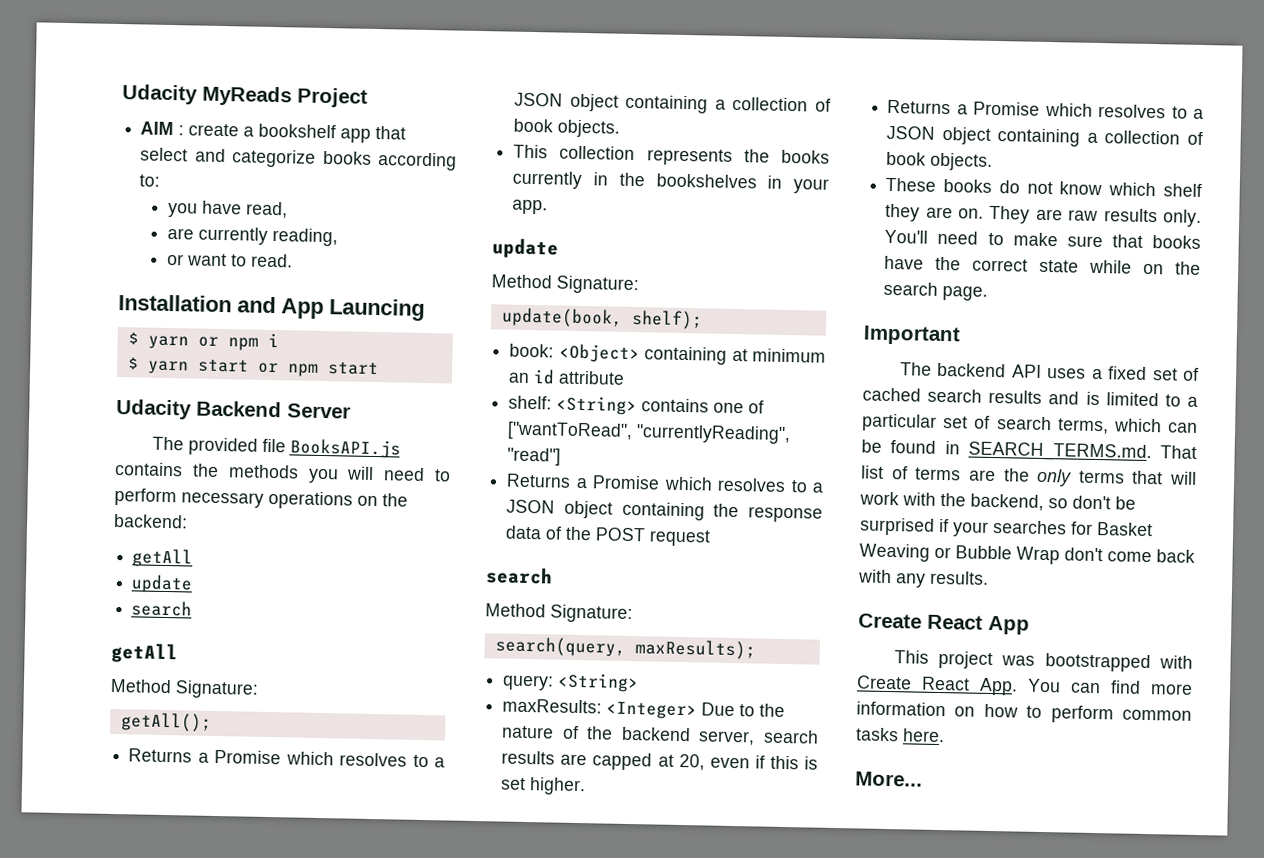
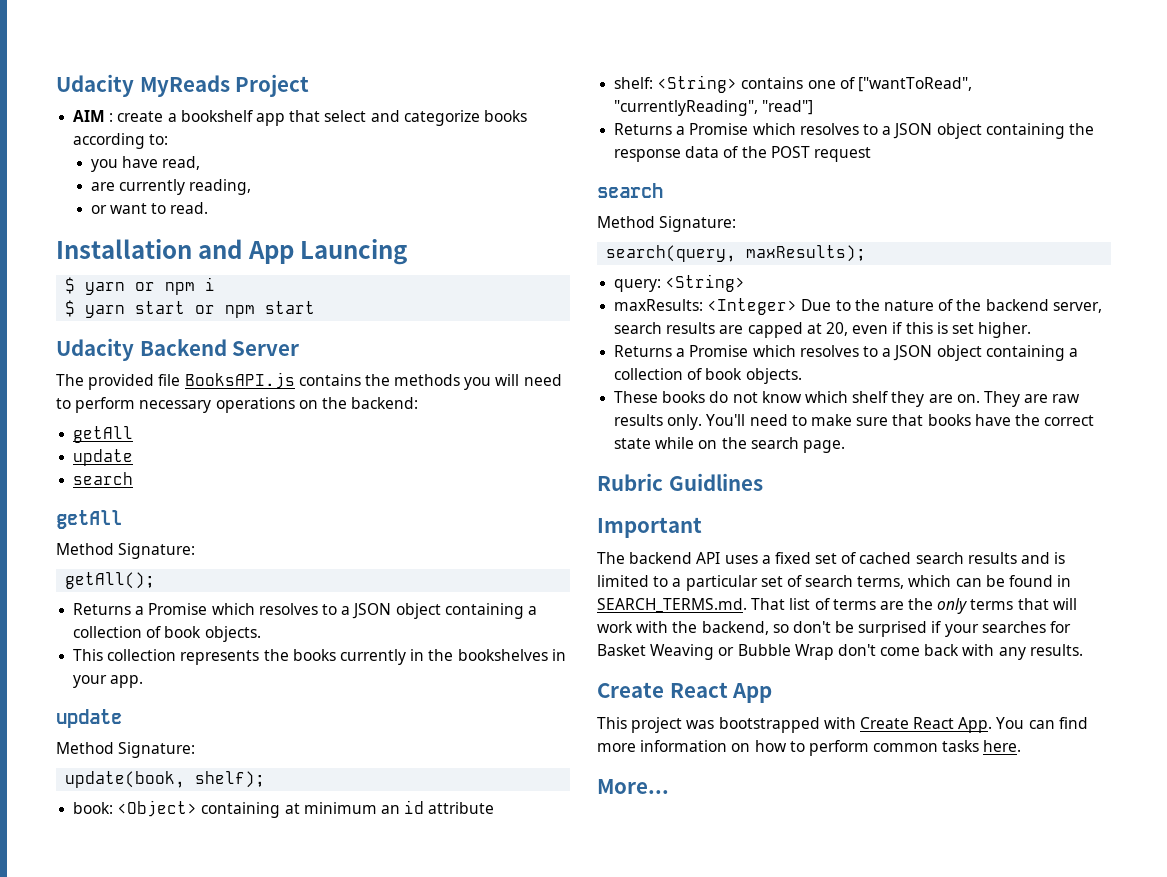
+ Rubric Guidlines

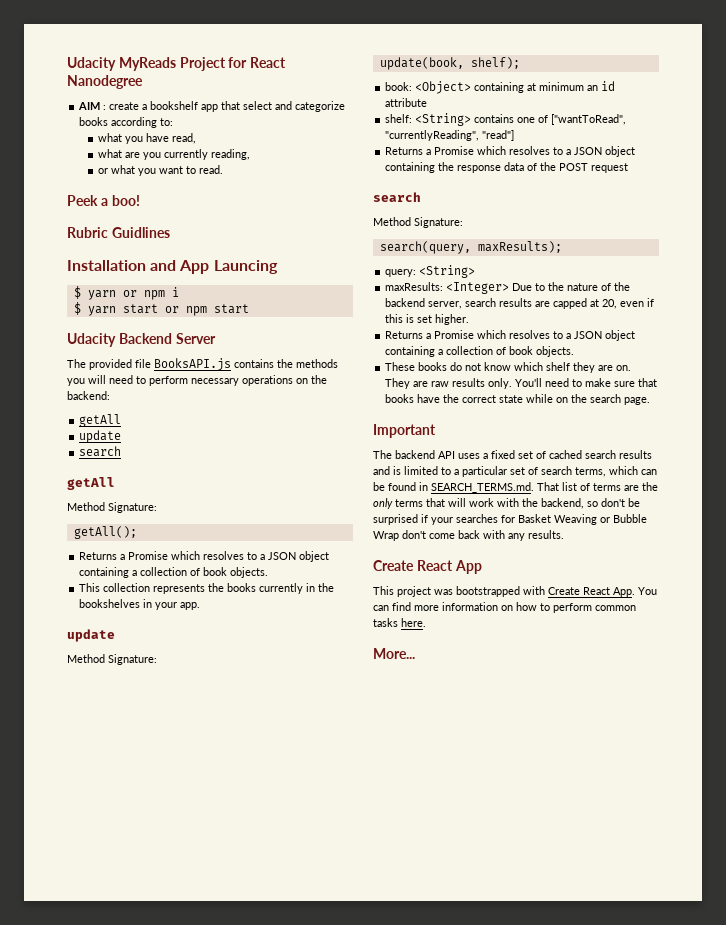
- Udacity MyReads Project
+ Udacity MyReads Project for React Nanodegree
- you have read,
+ what you have read,
- are currently reading,
+ what are you currently reading,
- or want to read.
+ or what you want to read.
+ Peek a boo!
+ Rubric Guidlines
- Rubric Guidlines

